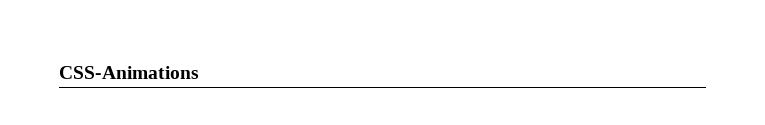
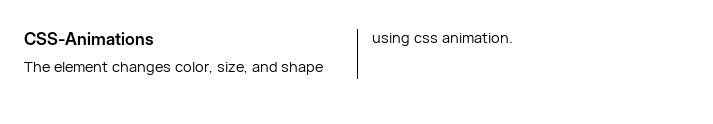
+ The element changes color, size, and shape using css animation.

